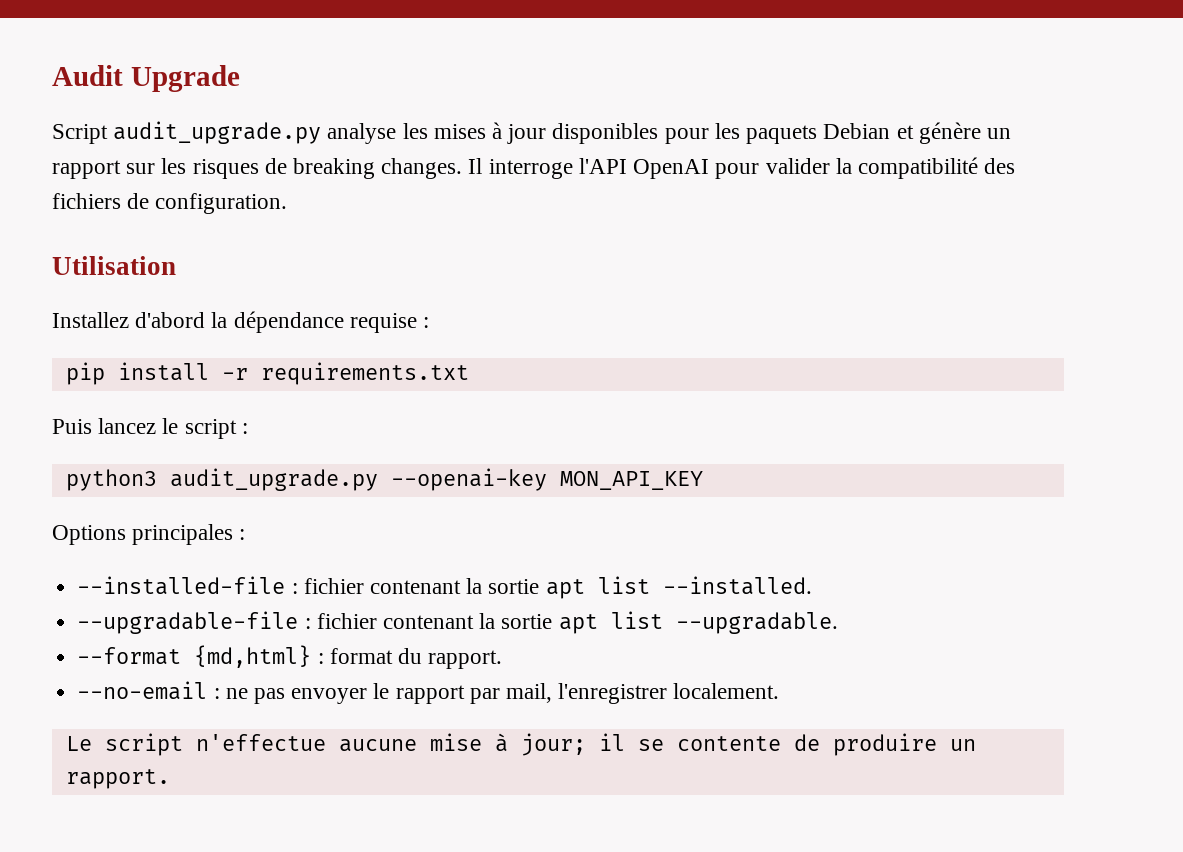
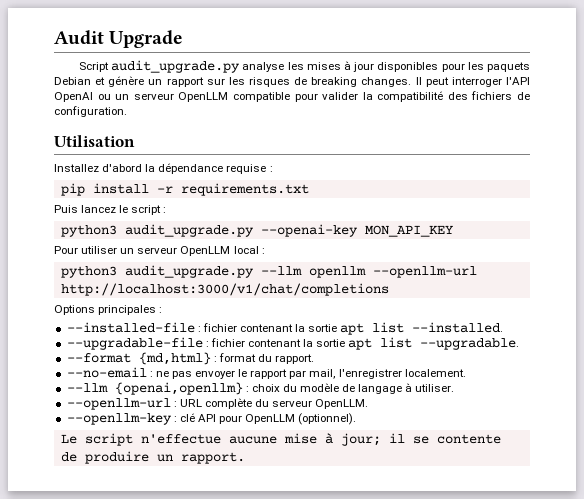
- Il interroge l'API OpenAI pour valider la compatibilité des fichiers de configuration.
+ Il peut interroger l'API OpenAI ou un serveur OpenLLM compatible pour valider la compatibilité des fichiers de configuration.
+ Pour utiliser un serveur OpenLLM local :
+ python3 audit_upgrade.py --llm openllm --openllm-url http://localhost:3000/v1/chat/completions
+ --llm {openai,openllm} : choix du modèle de langage à utiliser.
+ --openllm-url : URL complète du serveur OpenLLM.
+ --openllm-key : clé API pour OpenLLM (optionnel).

